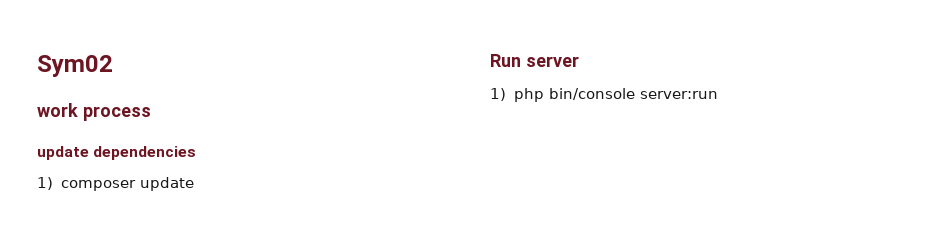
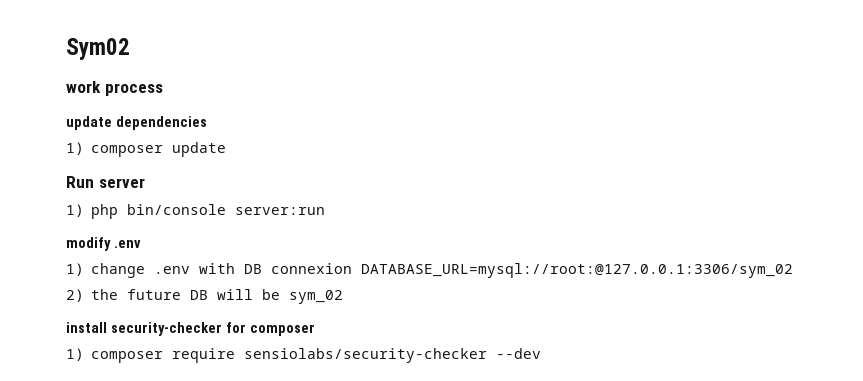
+ modify .env
+ 1) change .env with DB connexion DATABASE_URL=mysql://root:@127.0.0.1:3306/sym_02
+ 2) the future DB will be sym_02
+ install security-checker for composer
+ 1) composer require sensiolabs/security-checker --dev

